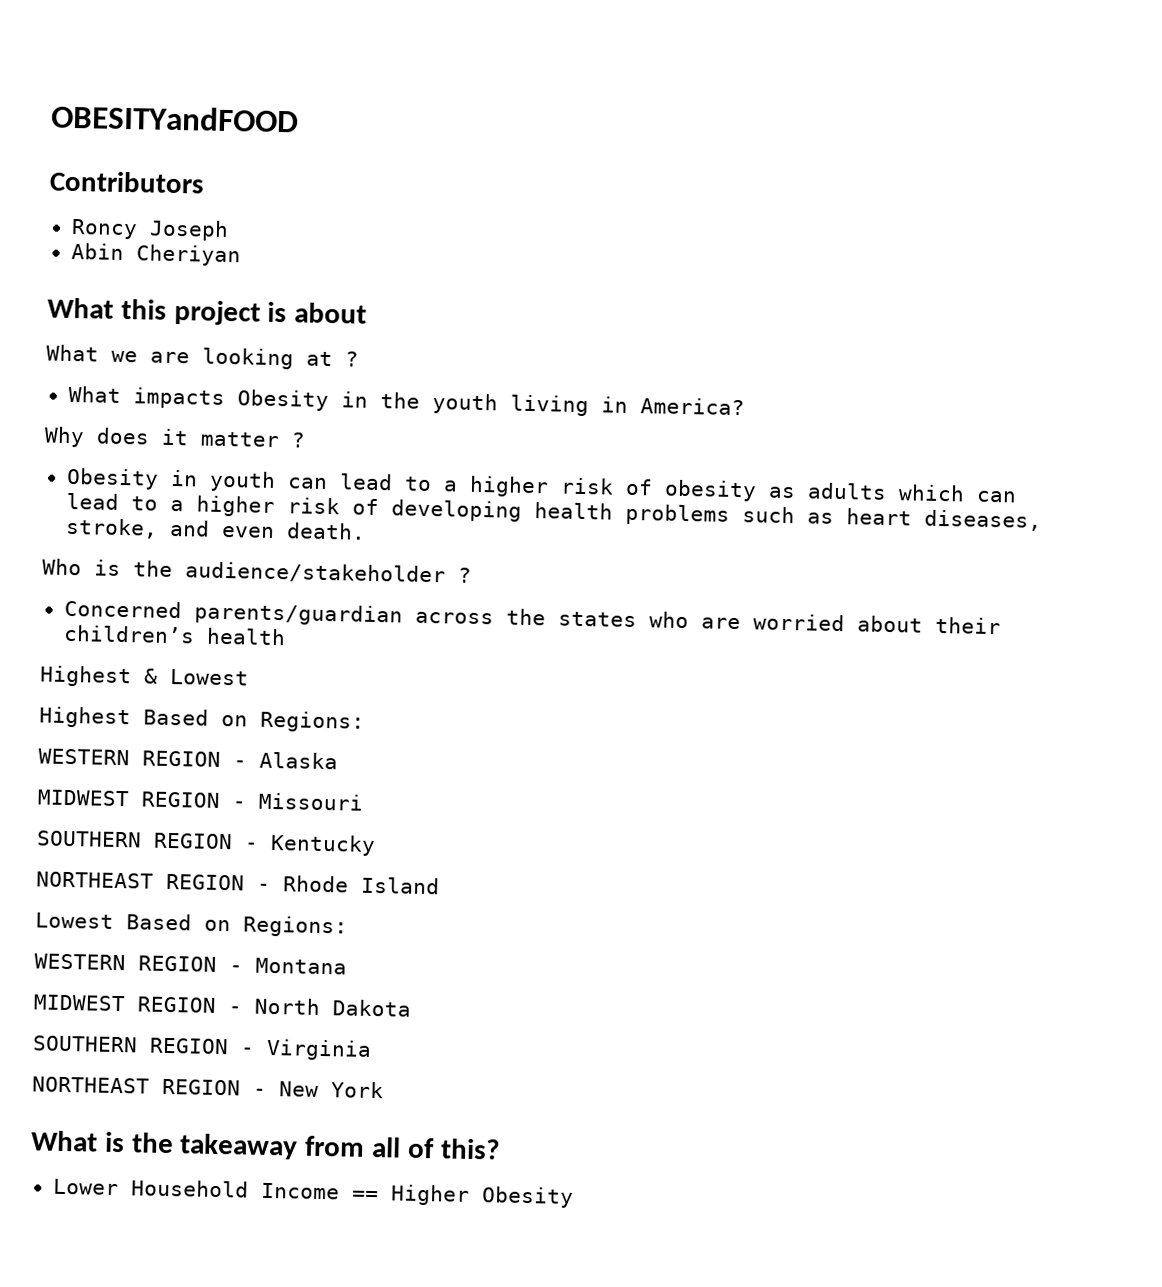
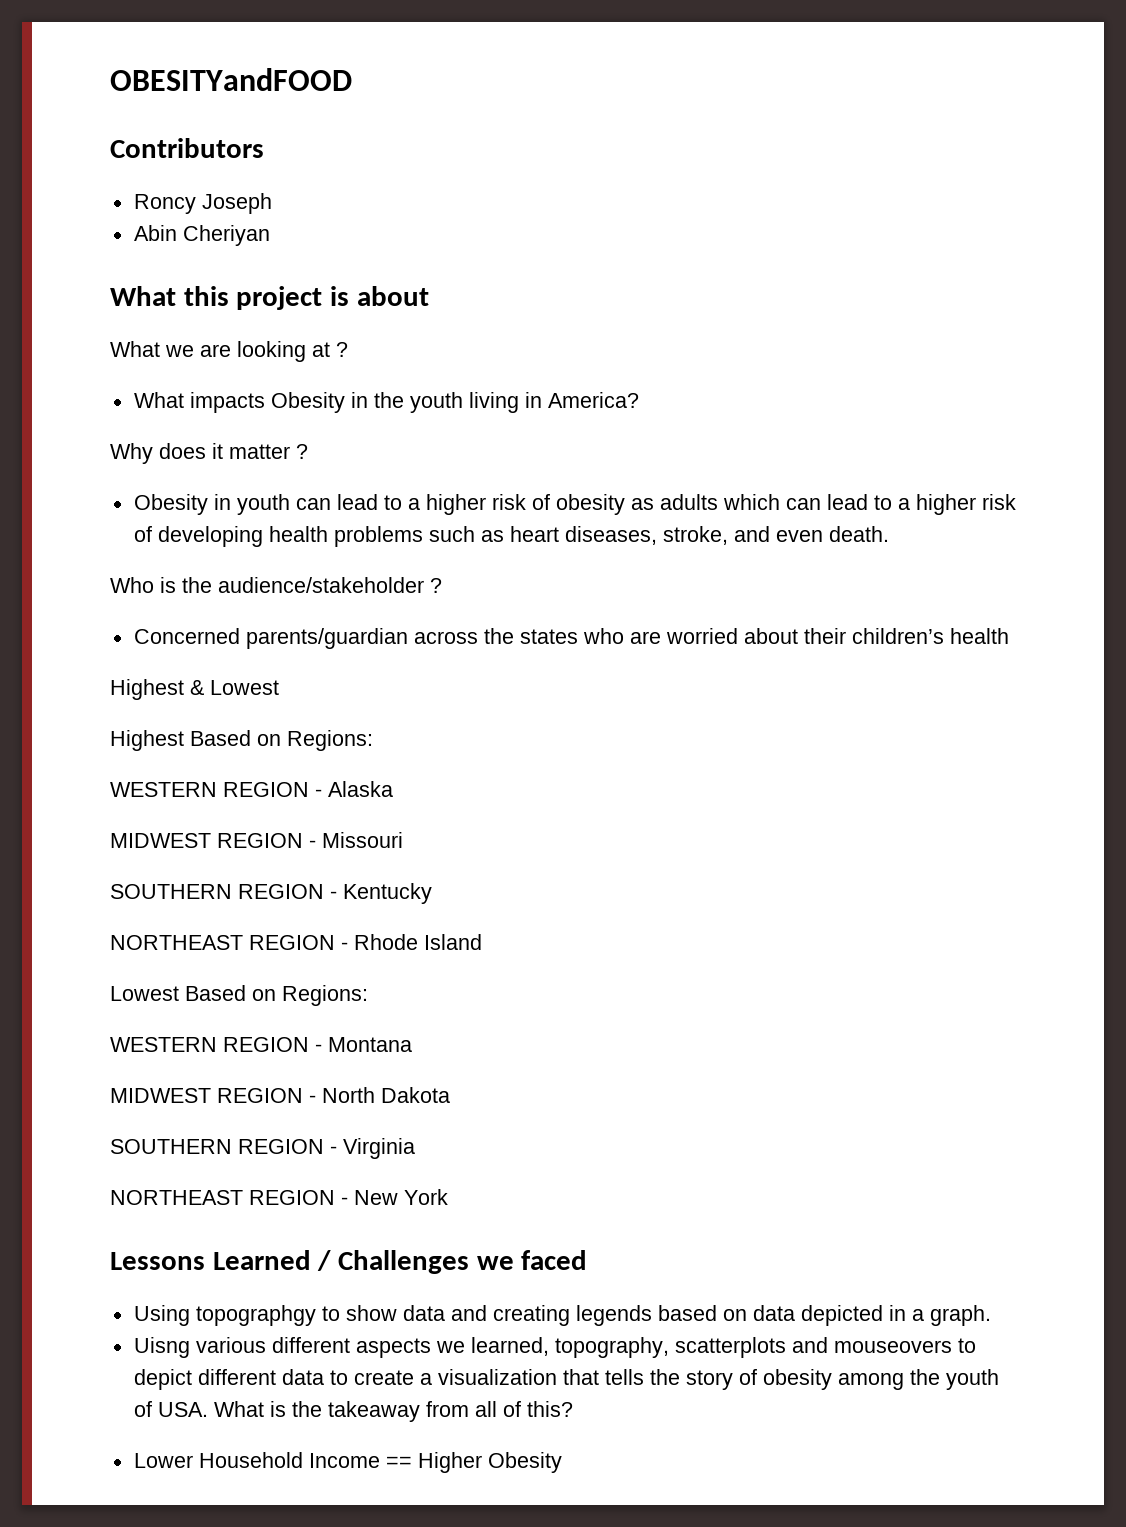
- What is the takeaway from all of this?
+ Lessons Learned / Challenges we faced
+ Using topographgy to show data and creating legends based on data depicted in a graph.
+ Uisng various different aspects we learned, topography, scatterplots and mouseovers to depict different data to create a visualization that tells the story of obesity among the youth of USA. What is the takeaway from all of this?

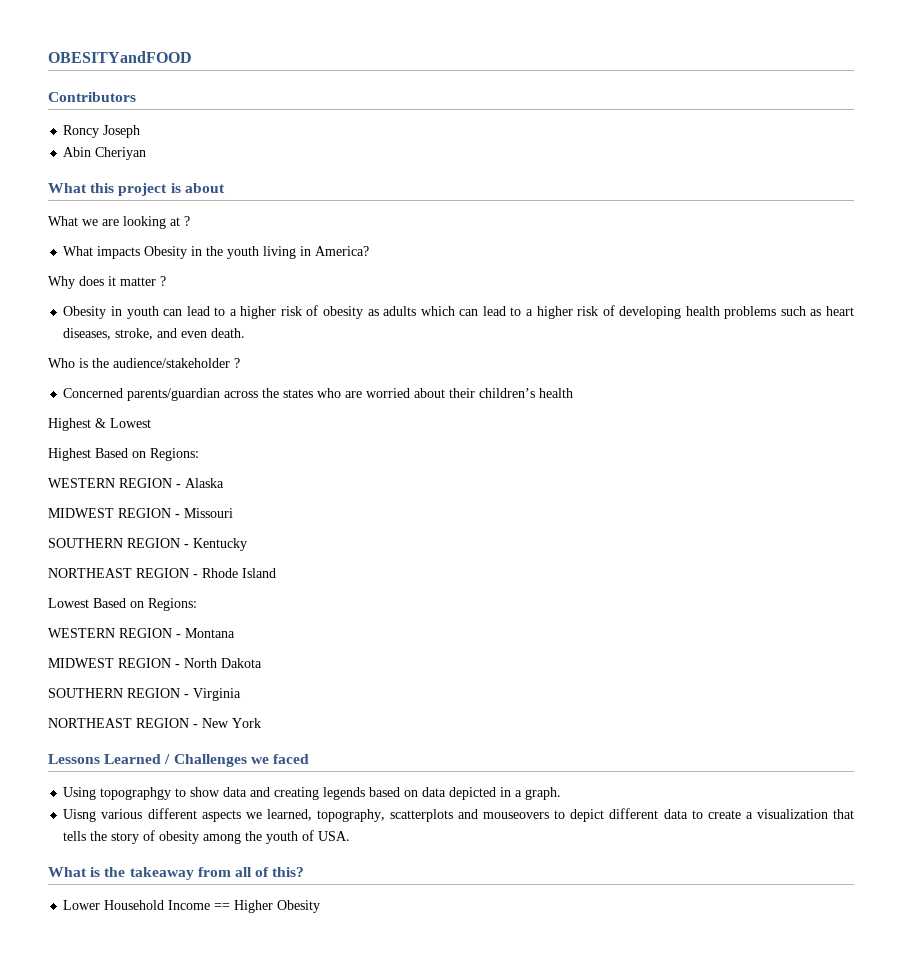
- Uisng various different aspects we learned, topography, scatterplots and mouseovers to depict different data to create a visualization that tells the story of obesity among the youth of USA. What is the takeaway from all of this?
+ Uisng various different aspects we learned, topography, scatterplots and mouseovers to depict different data to create a visualization that tells the story of obesity among the youth of USA.
+ What is the takeaway from all of this?

